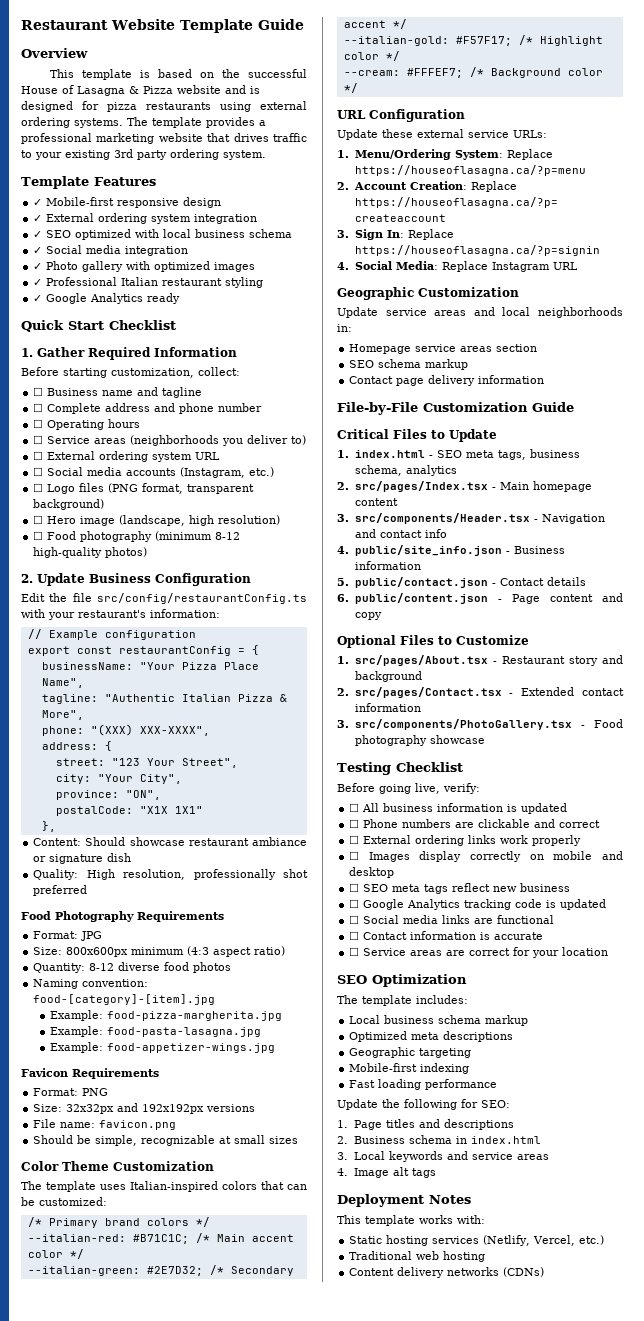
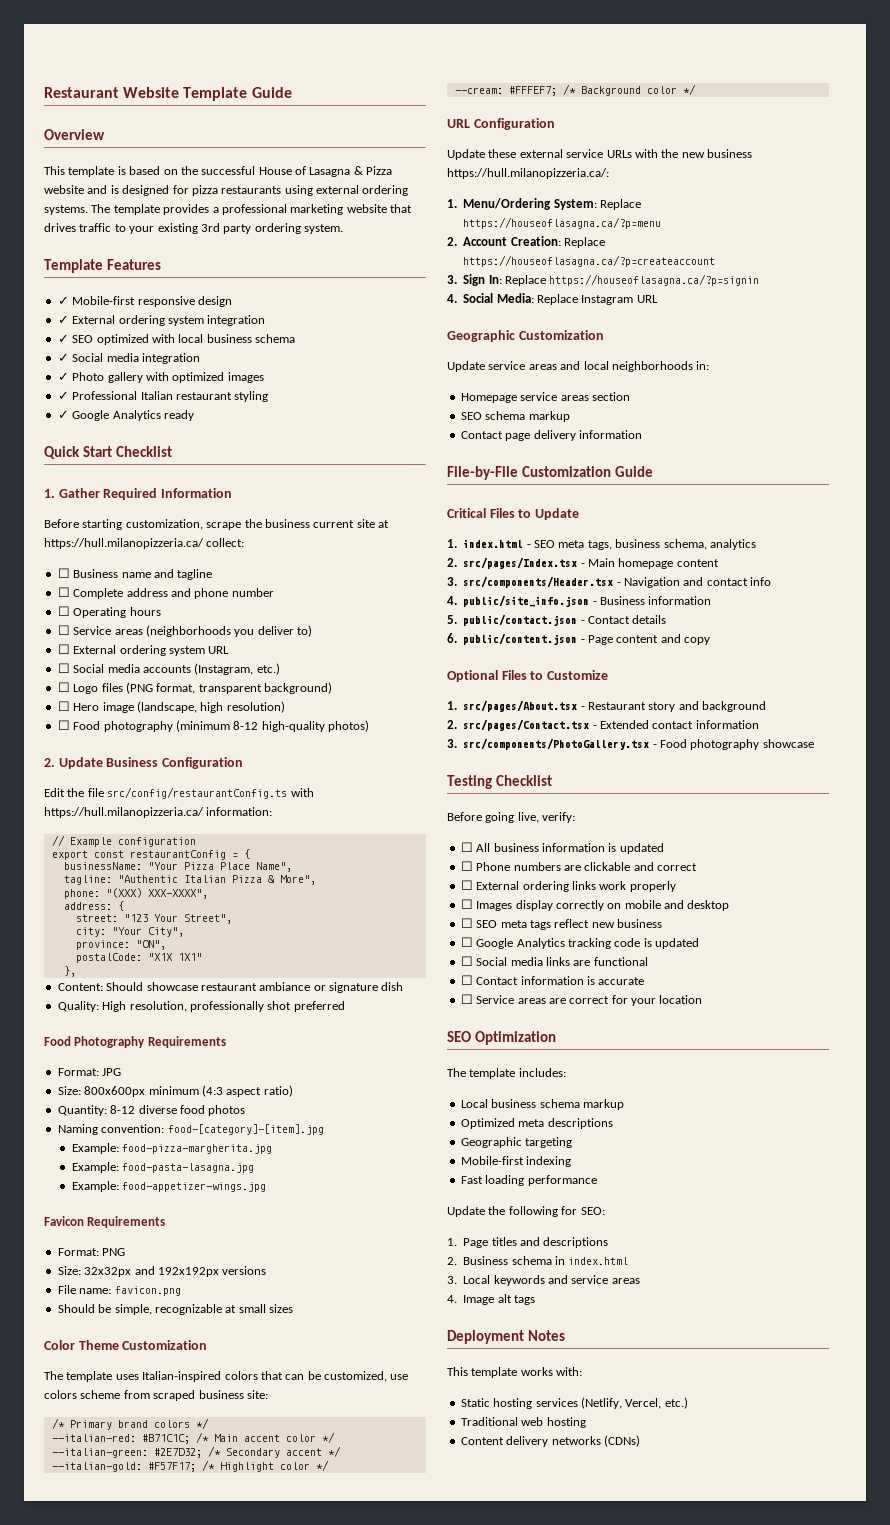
- Before starting customization, collect:
+ Before starting customization, scrape the business current site at https://hull.milanopizzeria.ca/ collect:
- Edit the file src/config/restaurantConfig.ts with your restaurant's information:
+ Edit the file src/config/restaurantConfig.ts with https://hull.milanopizzeria.ca/ information:
- The template uses Italian-inspired colors that can be customized:
+ The template uses Italian-inspired colors that can be customized, use colors scheme from scraped business site:
- Update these external service URLs:
+ Update these external service URLs with the new business https://hull.milanopizzeria.ca/:

